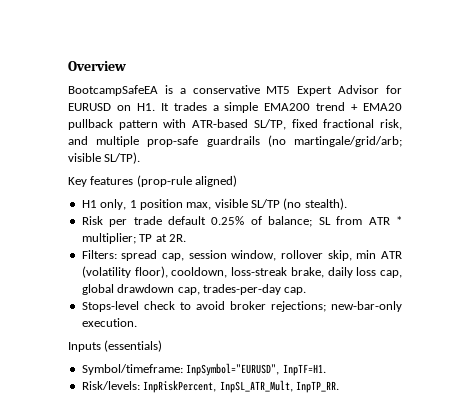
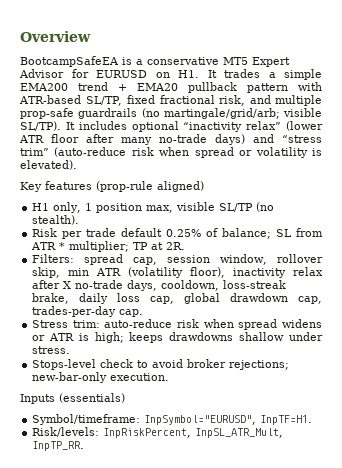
+ It includes optional “inactivity relax” (lower ATR floor after many no-trade days) and “stress trim” (auto-reduce risk when spread or volatility is elevated).
- Filters: spread cap, session window, rollover skip, min ATR (volatility floor), cooldown, loss-streak brake, daily loss cap, global drawdown cap, trades-per-day cap.
+ Filters: spread cap, session window, rollover skip, min ATR (volatility floor), inactivity relax after X no-trade days, cooldown, loss-streak brake, daily loss cap, global drawdown cap, trades-per-day cap.
+ Stress trim: auto-reduce risk when spread widens or ATR is high; keeps drawdowns shallow under stress.

